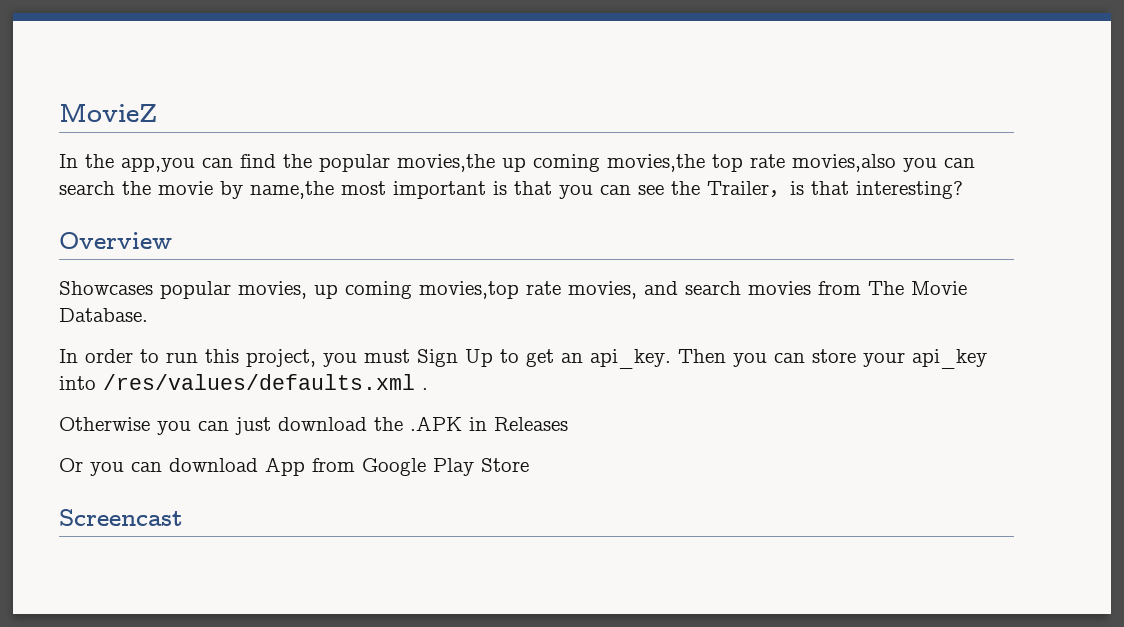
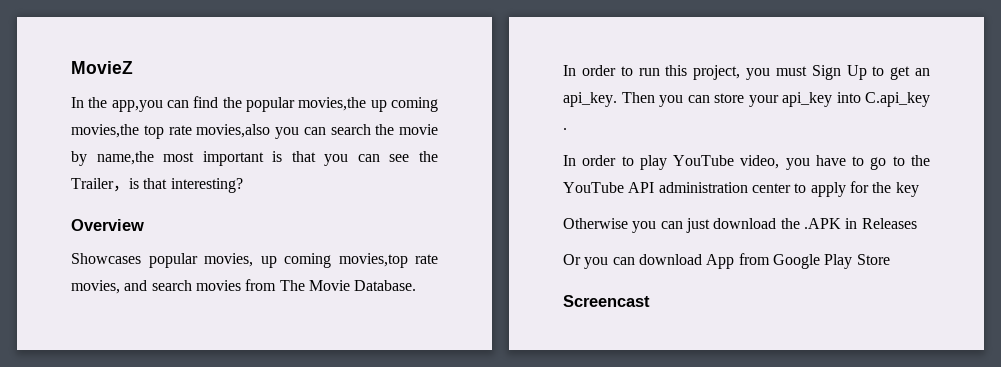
- Then you can store your api_key into /res/values/defaults.xml .
+ Then you can store your api_key into C.api_key .
+ In order to play YouTube video, you have to go to the YouTube API administration center to apply for the key

